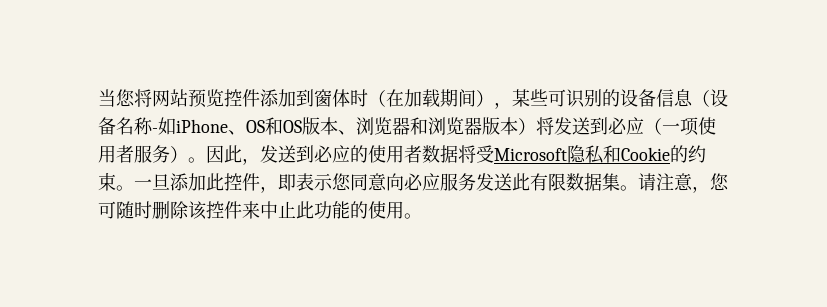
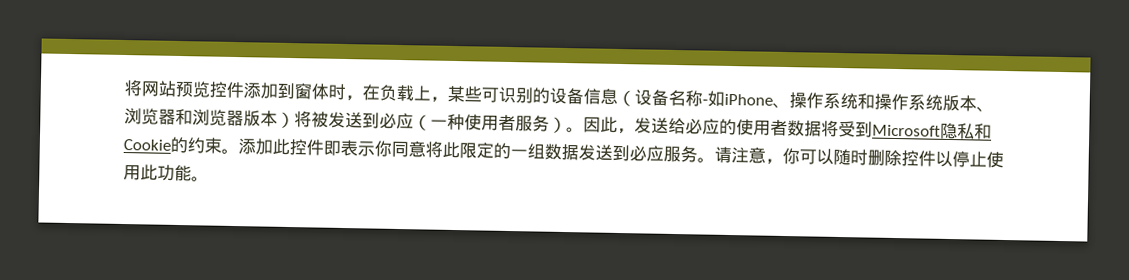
- 当您将网站预览控件添加到窗体时（在加载期间），某些可识别的设备信息（设备名称-如iPhone、OS和OS版本、浏览器和浏览器版本）将发送到必应（一项使用者服务）。
+ 将网站预览控件添加到窗体时，在负载上，某些可识别的设备信息（设备名称-如iPhone、操作系统和操作系统版本、浏览器和浏览器版本）将被发送到必应（一种使用者服务）。
- 因此，发送到必应的使用者数据将受Microsoft隐私和Cookie的约束。
+ 因此，发送给必应的使用者数据将受到Microsoft隐私和Cookie的约束。
- 一旦添加此控件，即表示您同意向必应服务发送此有限数据集。
+ 添加此控件即表示你同意将此限定的一组数据发送到必应服务。
- 请注意，您可随时删除该控件来中止此功能的使用。
+ 请注意，你可以随时删除控件以停止使用此功能。

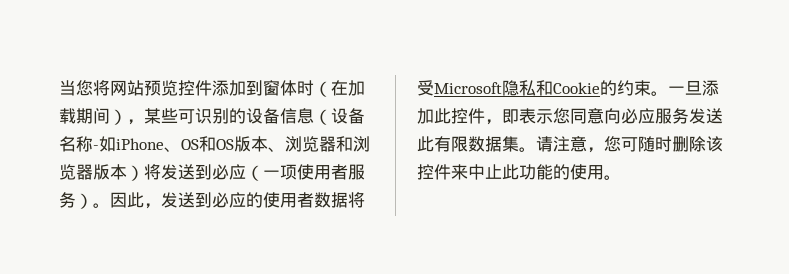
- 将网站预览控件添加到窗体时，在负载上，某些可识别的设备信息（设备名称-如iPhone、操作系统和操作系统版本、浏览器和浏览器版本）将被发送到必应（一种使用者服务）。
+ 当您将网站预览控件添加到窗体时（在加载期间），某些可识别的设备信息（设备名称-如iPhone、OS和OS版本、浏览器和浏览器版本）将发送到必应（一项使用者服务）。
- 因此，发送给必应的使用者数据将受到Microsoft隐私和Cookie的约束。
+ 因此，发送到必应的使用者数据将受Microsoft隐私和Cookie的约束。
- 添加此控件即表示你同意将此限定的一组数据发送到必应服务。
+ 一旦添加此控件，即表示您同意向必应服务发送此有限数据集。
- 请注意，你可以随时删除控件以停止使用此功能。
+ 请注意，您可随时删除该控件来中止此功能的使用。

